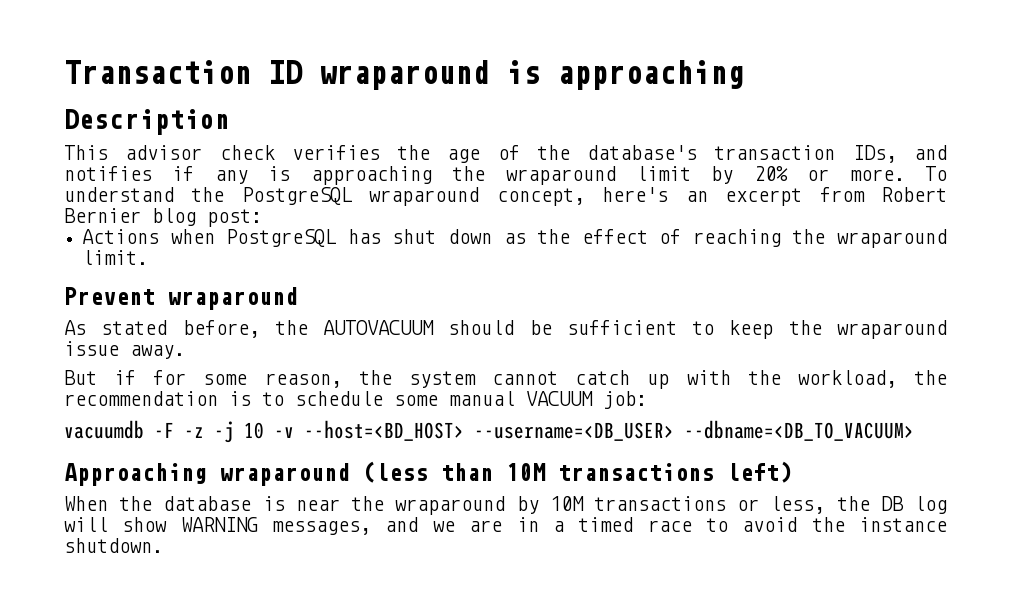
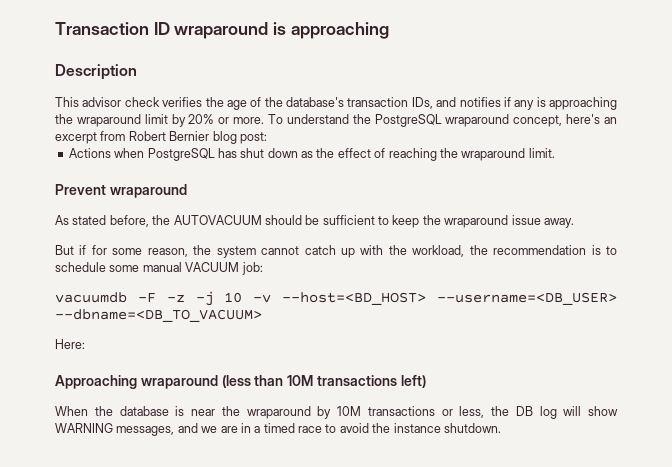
+ Here:

